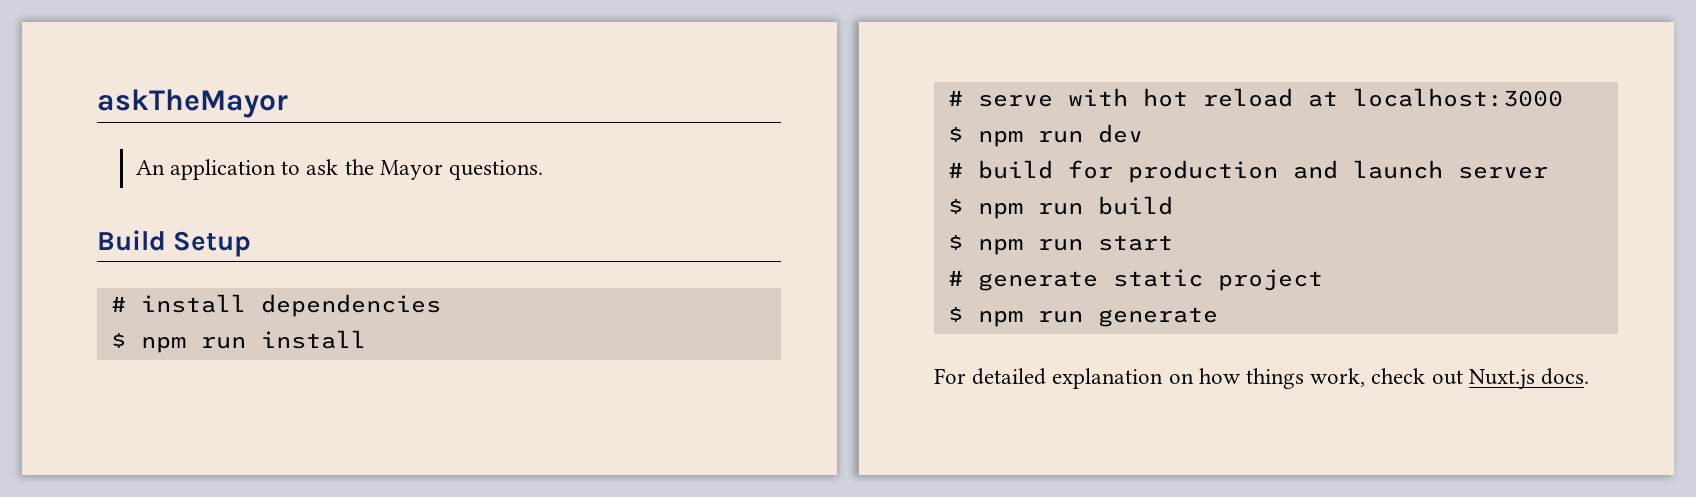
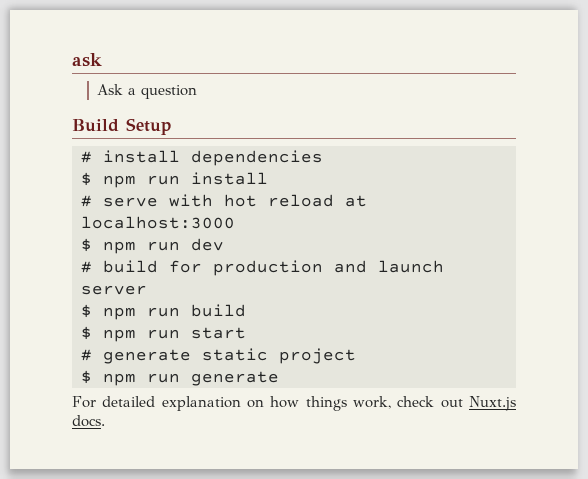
- askTheMayor
- An application to ask the Mayor questions.
+ ask
+ Ask a question

